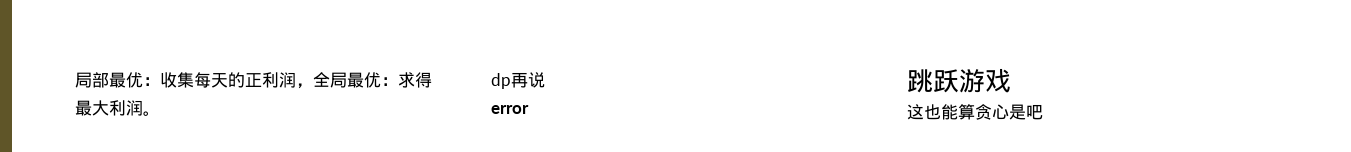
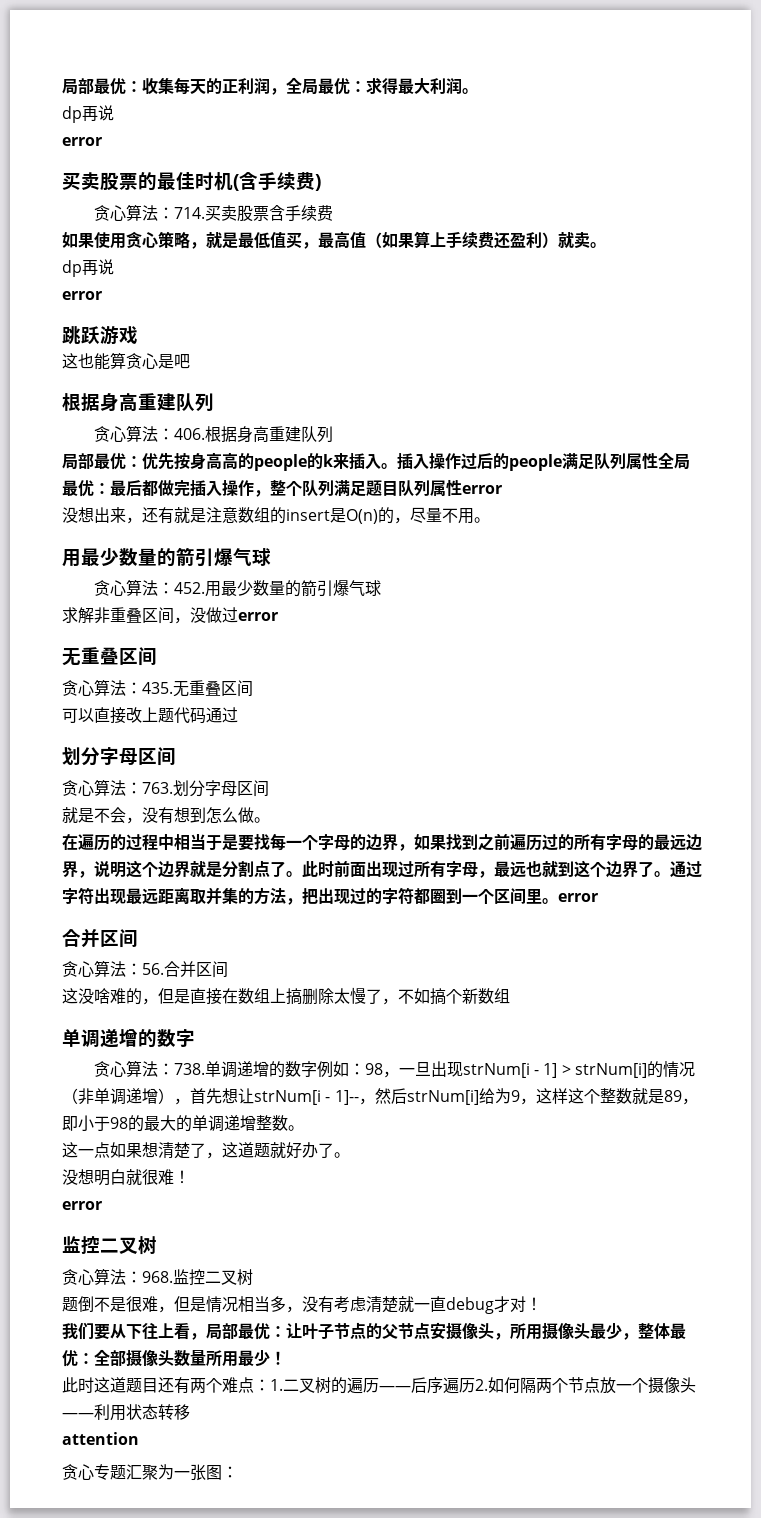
+ 买卖股票的最佳时机(含手续费)
+ 贪心算法：714.买卖股票含手续费
+ 如果使用贪心策略，就是最低值买，最高值（如果算上手续费还盈利）就卖。
+ dp再说
+ error
  这也能算贪心是吧
+ 根据身高重建队列
+ 贪心算法：406.根据身高重建队列
+ 局部最优：优先按身高高的people的k来插入。插入操作过后的people满足队列属性全局最优：最后都做完插入操作，整个队列满足题目队列属性error
+ 没想出来，还有就是注意数组的insert是O(n)的，尽量不用。
+ 用最少数量的箭引爆气球
+ 贪心算法：452.用最少数量的箭引爆气球
+ 求解非重叠区间，没做过error
+ 无重叠区间
+ 贪心算法：435.无重叠区间
+ 可以直接改上题代码通过
+ 划分字母区间
+ 贪心算法：763.划分字母区间
+ 就是不会，没有想到怎么做。
+ 在遍历的过程中相当于是要找每一个字母的边界，如果找到之前遍历过的所有字母的最远边界，说明这个边界就是分割点了。此时前面出现过所有字母，最远也就到这个边界了。通过字符出现最远距离取并集的方法，把出现过的字符都圈到一个区间里。error
+ 合并区间
+ 贪心算法：56.合并区间
+ 这没啥难的，但是直接在数组上搞删除太慢了，不如搞个新数组
+ 单调递增的数字
+ 贪心算法：738.单调递增的数字例如：98，一旦出现strNum[i - 1] > strNum[i]的情况（非单调递增），首先想让strNum[i - 1]--，然后strNum[i]给为9，这样这个整数就是89，即小于98的最大的单调递增整数。
+ 这一点如果想清楚了，这道题就好办了。
+ 没想明白就很难！
+ error
+ 监控二叉树
+ 贪心算法：968.监控二叉树
+ 题倒不是很难，但是情况相当多，没有考虑清楚就一直debug才对！
+ 我们要从下往上看，局部最优：让叶子节点的父节点安摄像头，所用摄像头最少，整体最优：全部摄像头数量所用最少！
+ 此时这道题目还有两个难点：1.二叉树的遍历——后序遍历2.如何隔两个节点放一个摄像头——利用状态转移
+ attention
+ 贪心专题汇聚为一张图：

